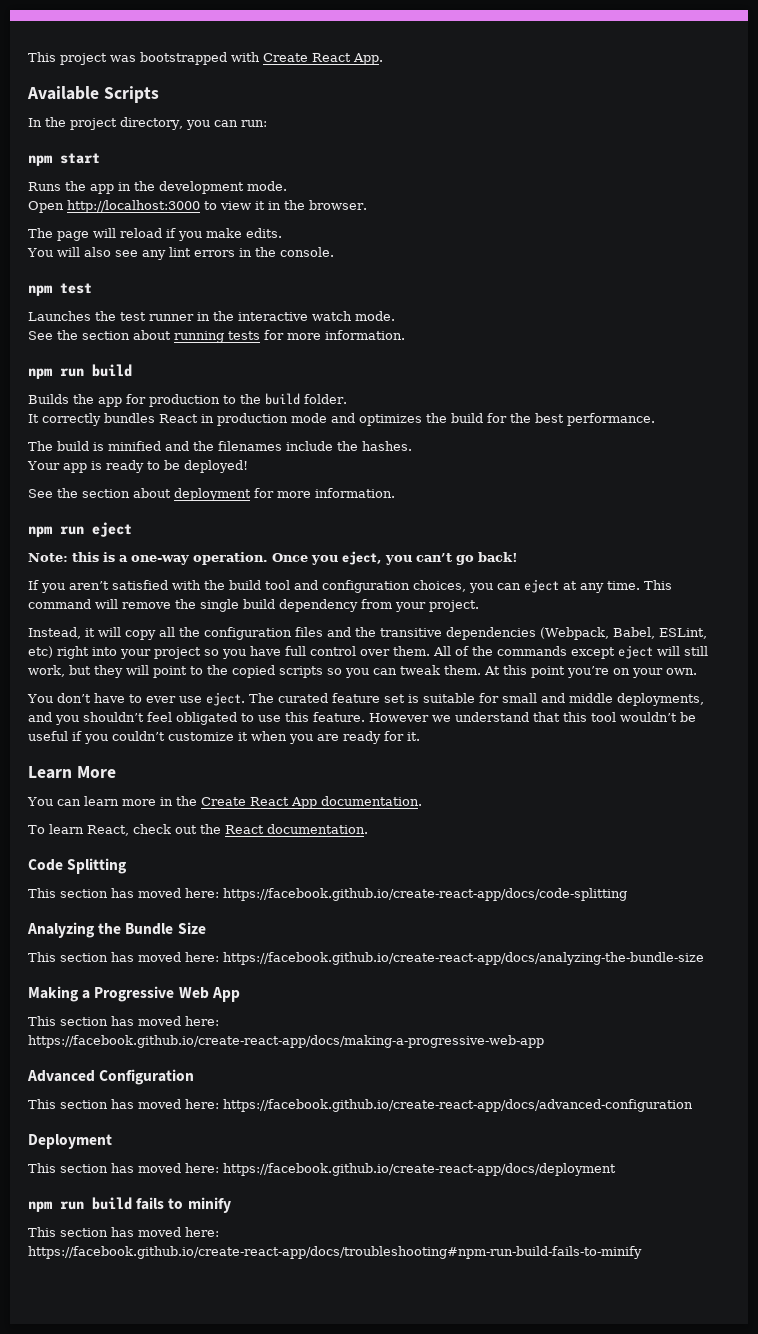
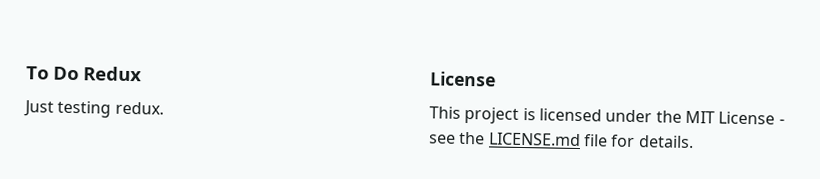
- This project was bootstrapped with Create React App.
- Available Scripts
- In the project directory, you can run:
- npm start
- Runs the app in the development mode.
- Open http://localhost:3000 to view it in the browser.
- The page will reload if you make edits.
- You will also see any lint errors in the console.
- npm test
- Launches the test runner in the interactive watch mode.
- See the section about running tests for more information.
- npm run build
- Builds the app for production to the build folder.
- It correctly bundles React in production mode and optimizes the build for the best performance.
- The build is minified and the filenames include the hashes.
- Your app is ready to be deployed!
- See the section about deployment for more information.
- npm run eject
- Note: this is a one-way operation. Once you eject, you can’t go back!
- If you aren’t satisfied with the build tool and configuration choices, you can eject at any time. This command will remove the single build dependency from your project.
- Instead, it will copy all the configuration files and the transitive dependencies (Webpack, Babel, ESLint, etc) right into your project so you have full control over them. All of the commands except eject will still work, but they will point to the copied scripts so you can tweak them. At this point you’re on your own.
- You don’t have to ever use eject. The curated feature set is suitable for small and middle deployments, and you shouldn’t feel obligated to use this feature. However we understand that this tool wouldn’t be useful if you couldn’t customize it when you are ready for it.
- Learn More
- You can learn more in the Create React App documentation.
- To learn React, check out the React documentation.
- Code Splitting
- This section has moved here: https://facebook.github.io/create-react-app/docs/code-splitting
- Analyzing the Bundle Size
- This section has moved here: https://facebook.github.io/create-react-app/docs/analyzing-the-bundle-size
- Making a Progressive Web App
- This section has moved here: https://facebook.github.io/create-react-app/docs/making-a-progressive-web-app
- Advanced Configuration
- This section has moved here: https://facebook.github.io/create-react-app/docs/advanced-configuration
- Deployment
- This section has moved here: https://facebook.github.io/create-react-app/docs/deployment
- npm run build fails to minify
- This section has moved here: https://facebook.github.io/create-react-app/docs/troubleshooting#npm-run-build-fails-to-minify
+ To Do Redux
+ Just testing redux.
+ License
+ This project is licensed under the MIT License - see the LICENSE.md file for details.

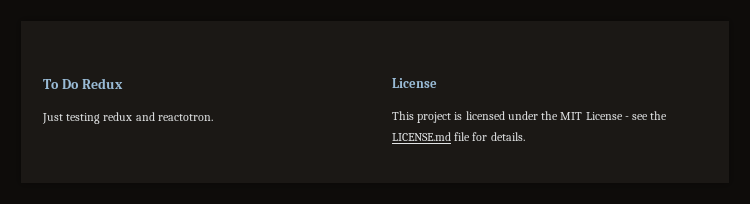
- Just testing redux.
+ Just testing redux and reactotron.

